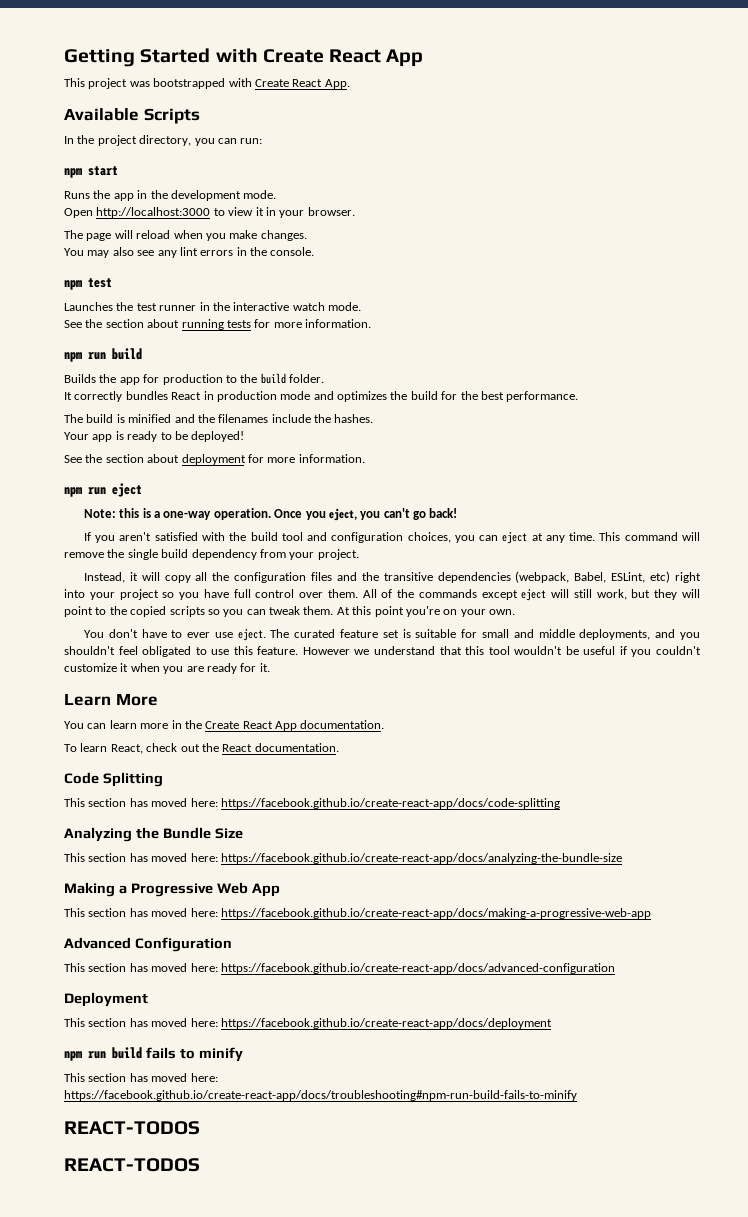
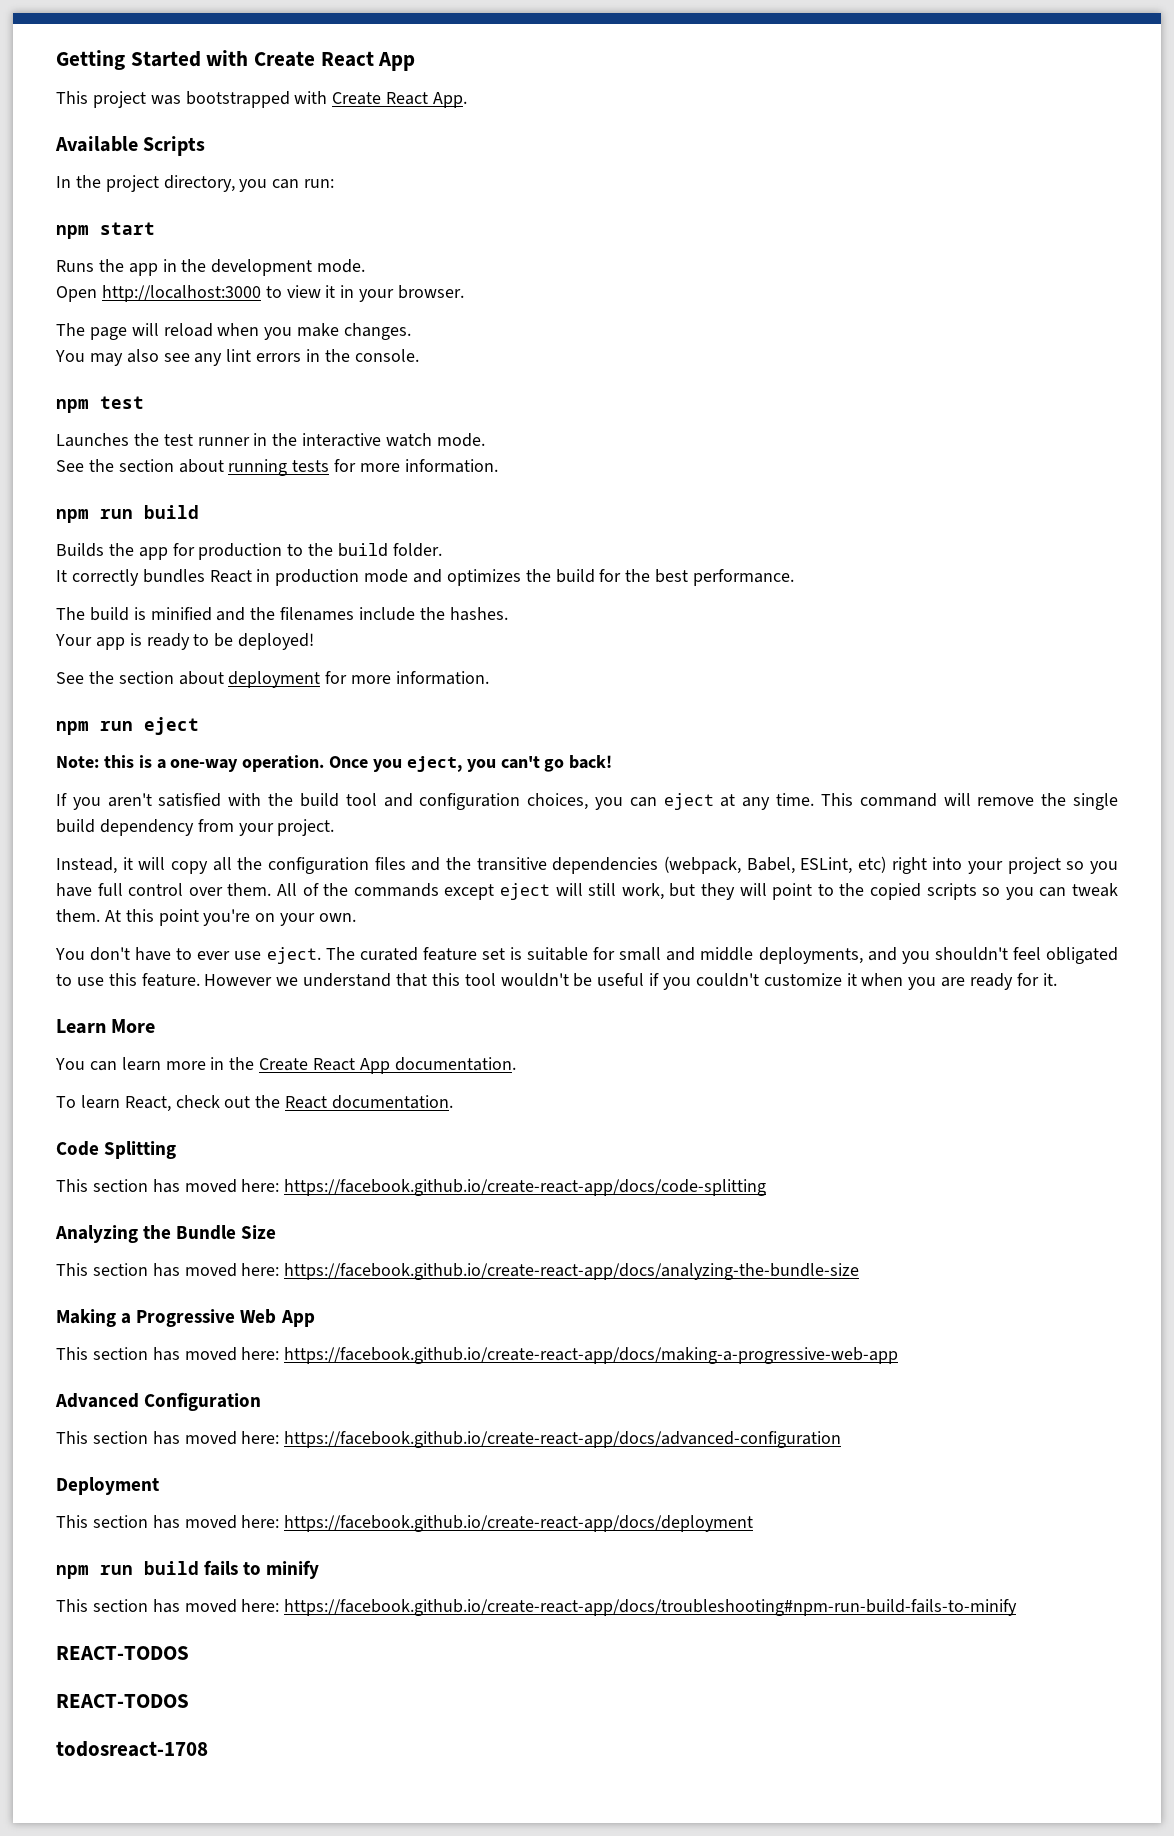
+ todosreact-1708

